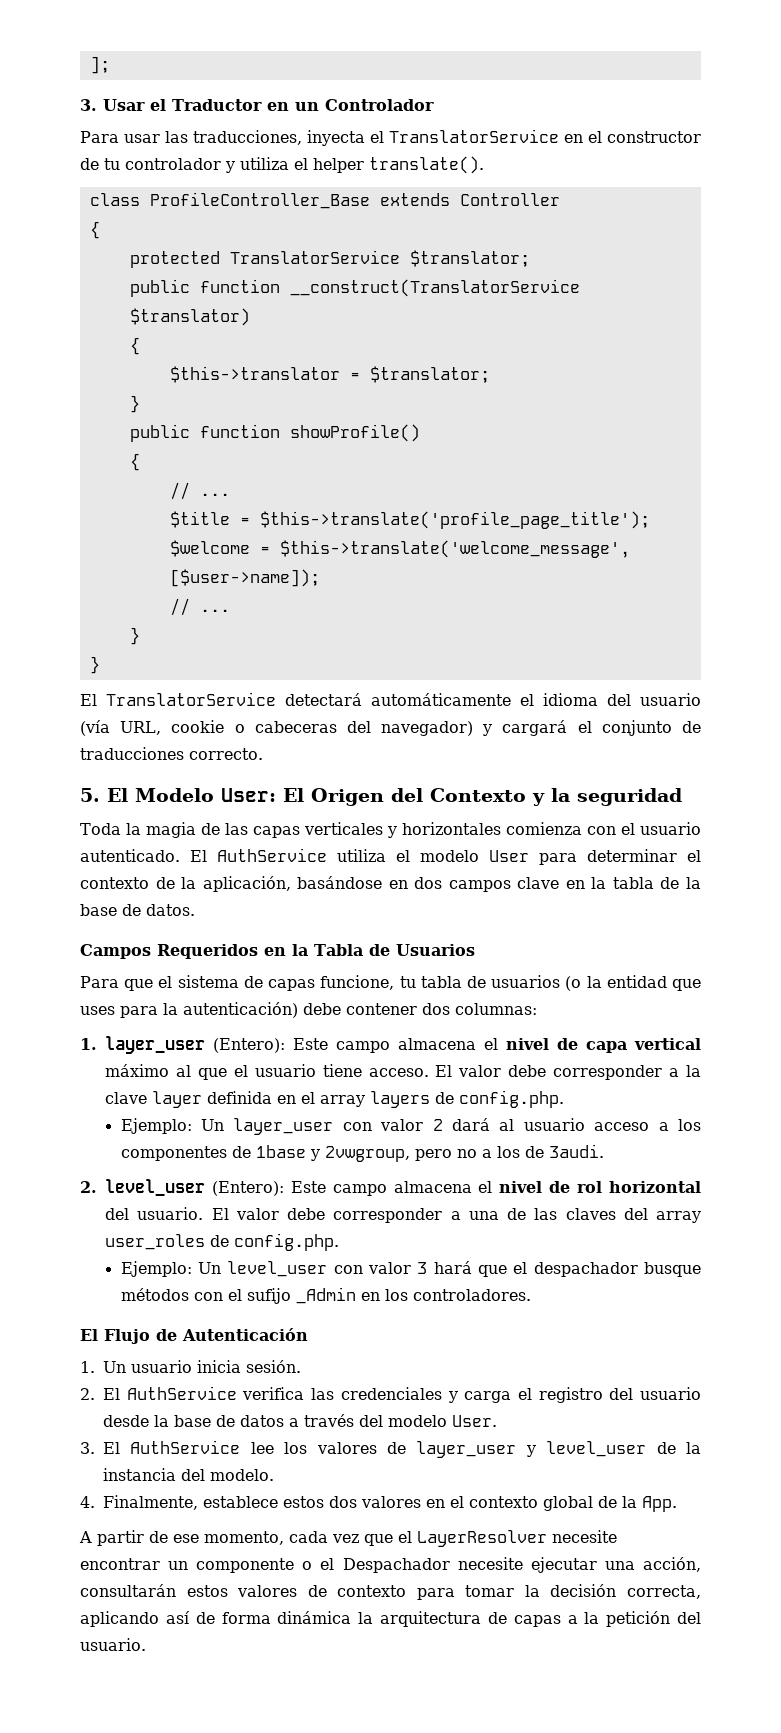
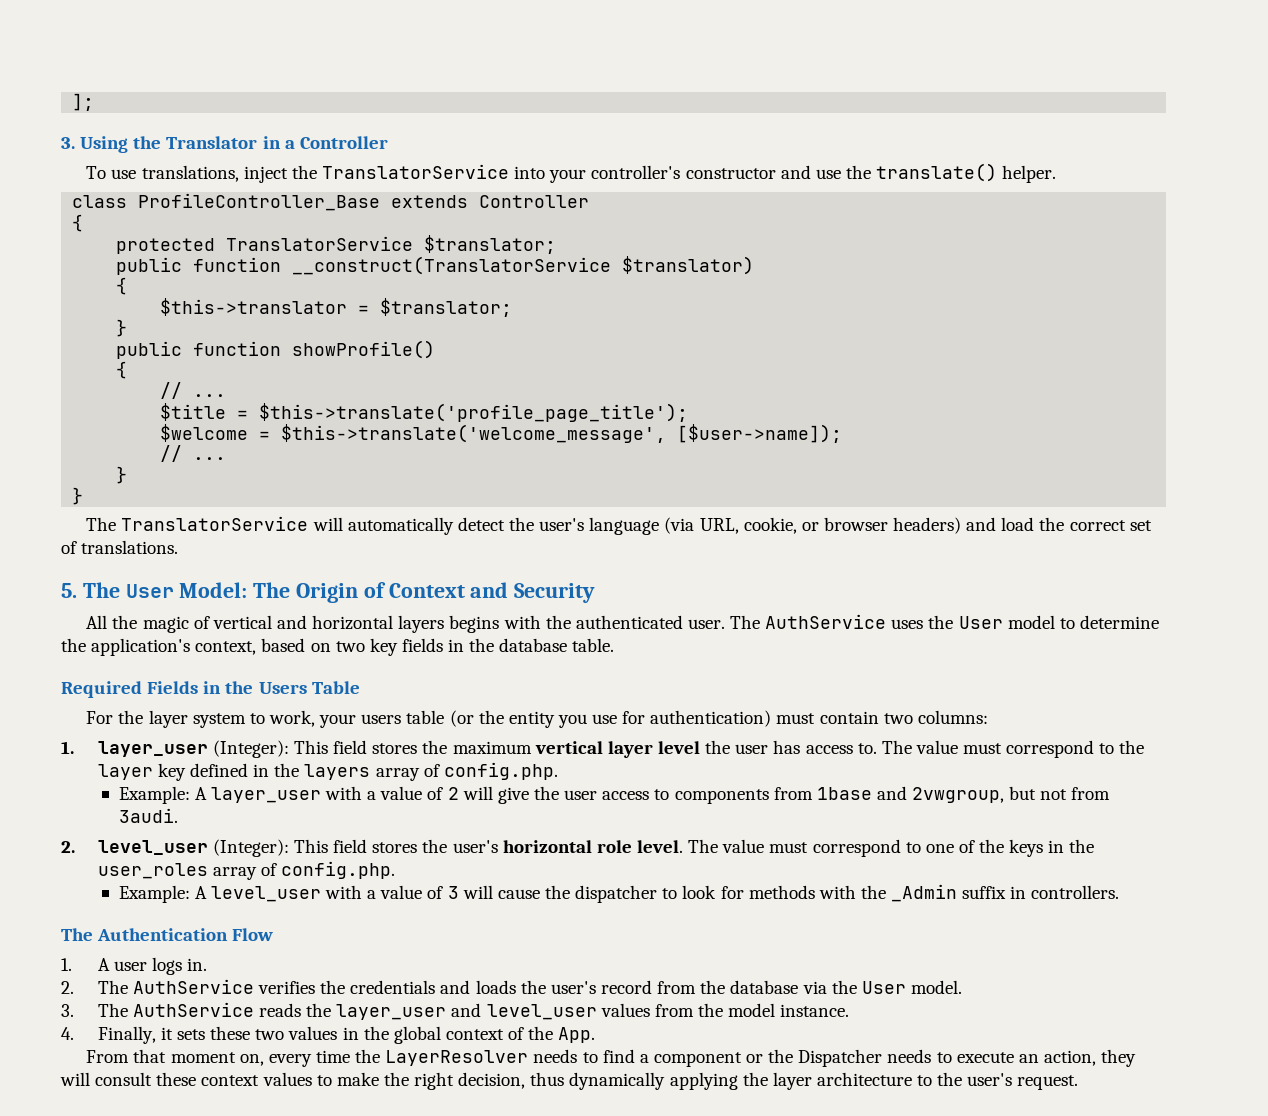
- 3. Usar el Traductor en un Controlador
- Para usar las traducciones, inyecta el TranslatorService en el constructor de tu controlador y utiliza el helper translate().
+ 3. Using the Translator in a Controller
+ To use translations, inject the TranslatorService into your controller's constructor and use the translate() helper.
- El TranslatorService detectará automáticamente el idioma del usuario (vía URL, cookie o cabeceras del navegador) y cargará el conjunto de traducciones correcto.
- 5. El Modelo User: El Origen del Contexto y la seguridad
- Toda la magia de las capas verticales y horizontales comienza con el usuario autenticado. El AuthService utiliza el modelo User para determinar el contexto de la aplicación, basándose en dos campos clave en la tabla de la base de datos.
- Campos Requeridos en la Tabla de Usuarios
- Para que el sistema de capas funcione, tu tabla de usuarios (o la entidad que uses para la autenticación) debe contener dos columnas:
- 1. layer_user (Entero): Este campo almacena el nivel de capa vertical máximo al que el usuario tiene acceso. El valor debe corresponder a la clave layer definida en el array layers de config.php.
- Ejemplo: Un layer_user con valor 2 dará al usuario acceso a los componentes de 1base y 2vwgroup, pero no a los de 3audi.
- 2. level_user (Entero): Este campo almacena el nivel de rol horizontal del usuario. El valor debe corresponder a una de las claves del array user_roles de config.php.
- Ejemplo: Un level_user con valor 3 hará que el despachador busque métodos con el sufijo _Admin en los controladores.
- El Flujo de Autenticación
- 1. Un usuario inicia sesión.
- 2. El AuthService verifica las credenciales y carga el registro del usuario desde la base de datos a través del modelo User.
- 3. El AuthService lee los valores de layer_user y level_user de la instancia del modelo.
- 4. Finalmente, establece estos dos valores en el contexto global de la App.
- A partir de ese momento, cada vez que el LayerResolver necesite encontrar un componente o el Despachador necesite ejecutar una acción, consultarán estos valores de contexto para tomar la decisión correcta, aplicando así de forma dinámica la arquitectura de capas a la petición del usuario.
+ The TranslatorService will automatically detect the user's language (via URL, cookie, or browser headers) and load the correct set of translations.
+ 5. The User Model: The Origin of Context and Security
+ All the magic of vertical and horizontal layers begins with the authenticated user. The AuthService uses the User model to determine the application's context, based on two key fields in the database table.
+ Required Fields in the Users Table
+ For the layer system to work, your users table (or the entity you use for authentication) must contain two columns:
+ 1. layer_user (Integer): This field stores the maximum vertical layer level the user has access to. The value must correspond to the layer key defined in the layers array of config.php.
+ Example: A layer_user with a value of 2 will give the user access to components from 1base and 2vwgroup, but not from 3audi.
+ 2. level_user (Integer): This field stores the user's horizontal role level. The value must correspond to one of the keys in the user_roles array of config.php.
+ Example: A level_user with a value of 3 will cause the dispatcher to look for methods with the _Admin suffix in controllers.
+ The Authentication Flow
+ 1. A user logs in.
+ 2. The AuthService verifies the credentials and loads the user's record from the database via the User model.
+ 3. The AuthService reads the layer_user and level_user values from the model instance.
+ 4. Finally, it sets these two values in the global context of the App.
+ From that moment on, every time the LayerResolver needs to find a component or the Dispatcher needs to execute an action, they will consult these context values to make the right decision, thus dynamically applying the layer architecture to the user's request.

